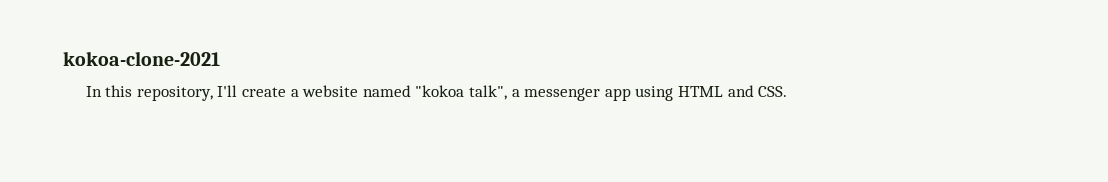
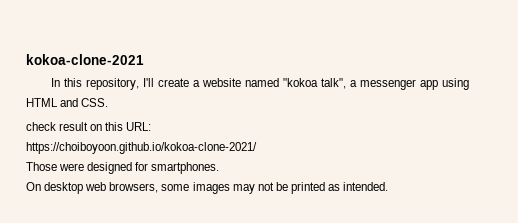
+ check result on this URL:
+ https://choiboyoon.github.io/kokoa-clone-2021/
+ Those were designed for smartphones.
+ On desktop web browsers, some images may not be printed as intended.

